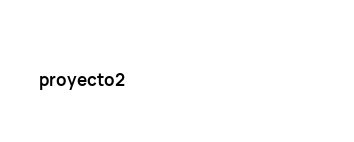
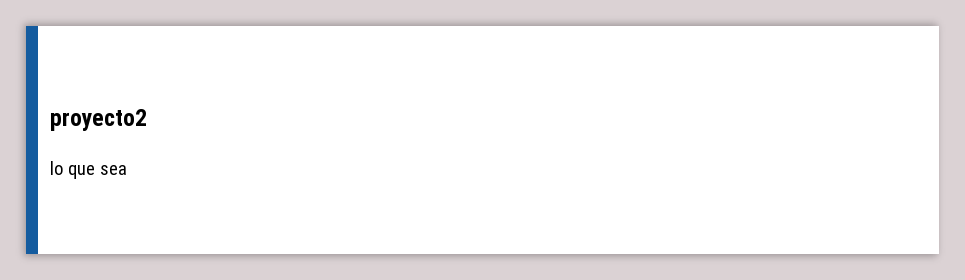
+ lo que sea

